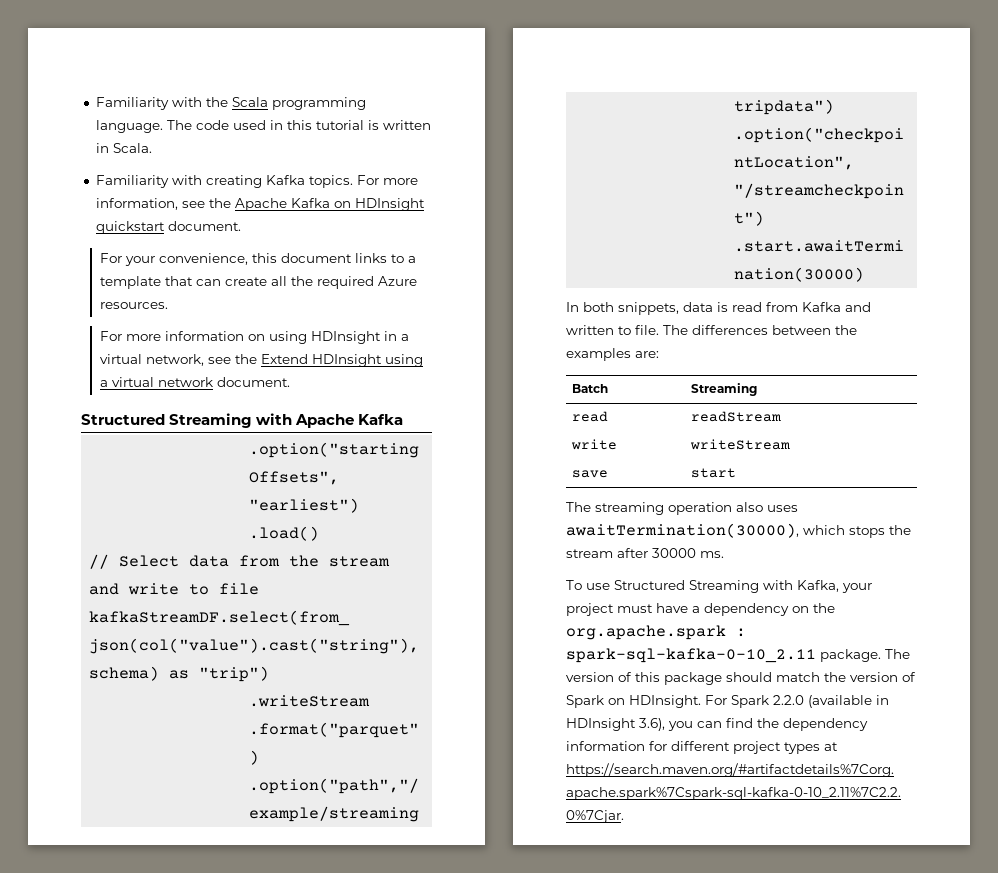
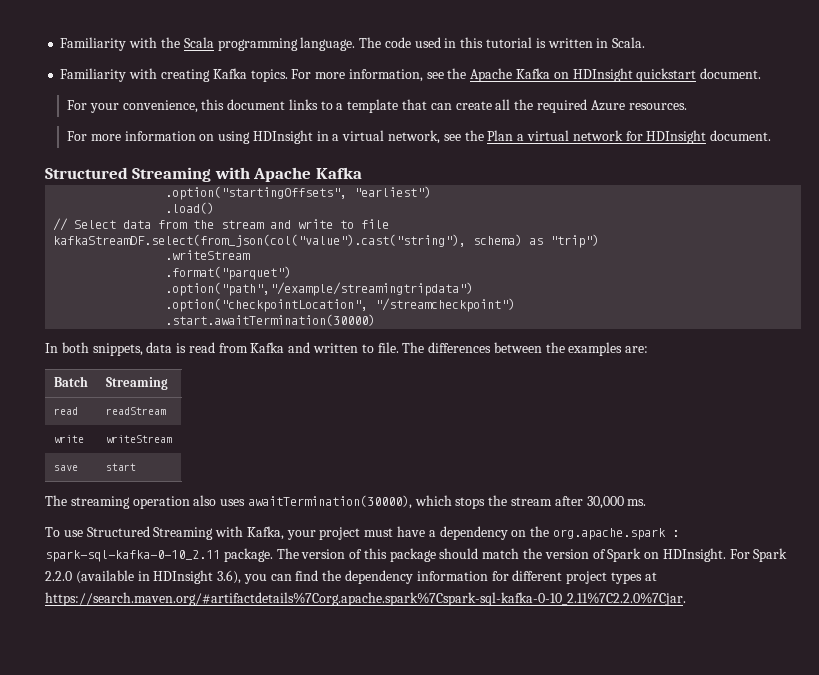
- For more information on using HDInsight in a virtual network, see the Extend HDInsight using a virtual network document.
+ For more information on using HDInsight in a virtual network, see the Plan a virtual network for HDInsight document.
- The streaming operation also uses awaitTermination(30000), which stops the stream after 30000 ms.
+ The streaming operation also uses awaitTermination(30000), which stops the stream after 30,000 ms.

